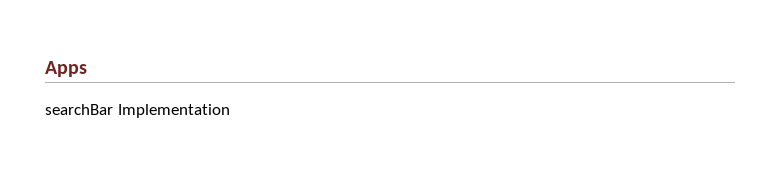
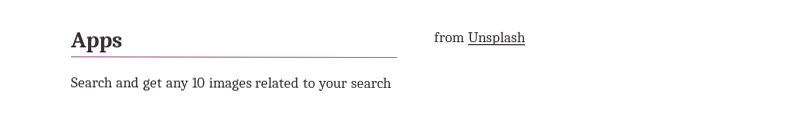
- searchBar Implementation
+ Search and get any 10 images related to your search from Unsplash

